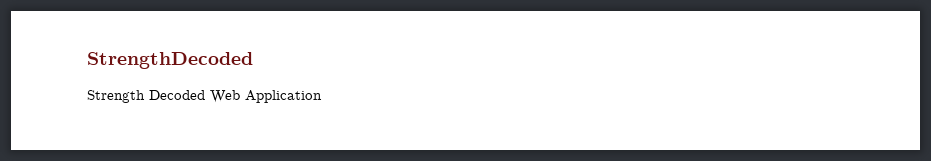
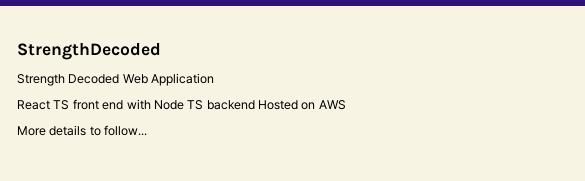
+ React TS front end with Node TS backend Hosted on AWS
+ More details to follow...

